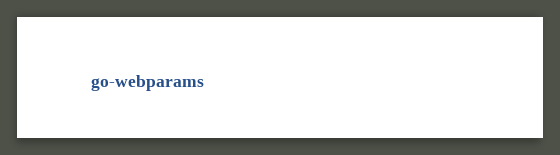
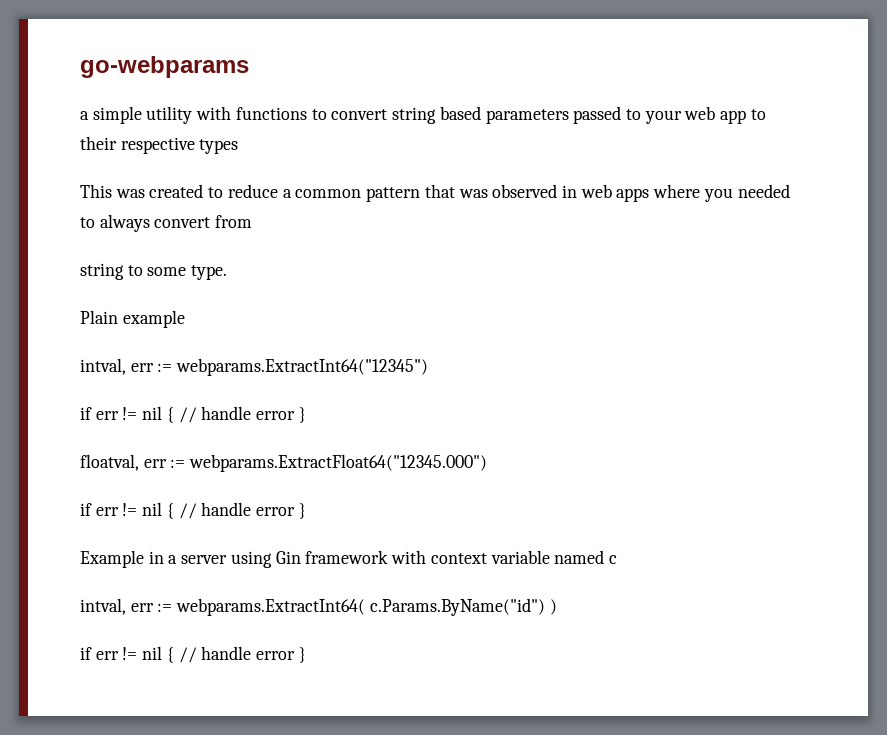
+ a simple utility with functions to convert string based parameters passed to your web app to their respective types
+ This was created to reduce a common pattern that was observed in web apps where you needed to always convert from
+ string to some type.
+ Plain example
+ intval, err := webparams.ExtractInt64("12345")
+ if err != nil { // handle error }
+ floatval, err := webparams.ExtractFloat64("12345.000")
+ if err != nil { // handle error }
+ Example in a server using Gin framework with context variable named c
+ intval, err := webparams.ExtractInt64( c.Params.ByName("id") )
+ if err != nil { // handle error }

